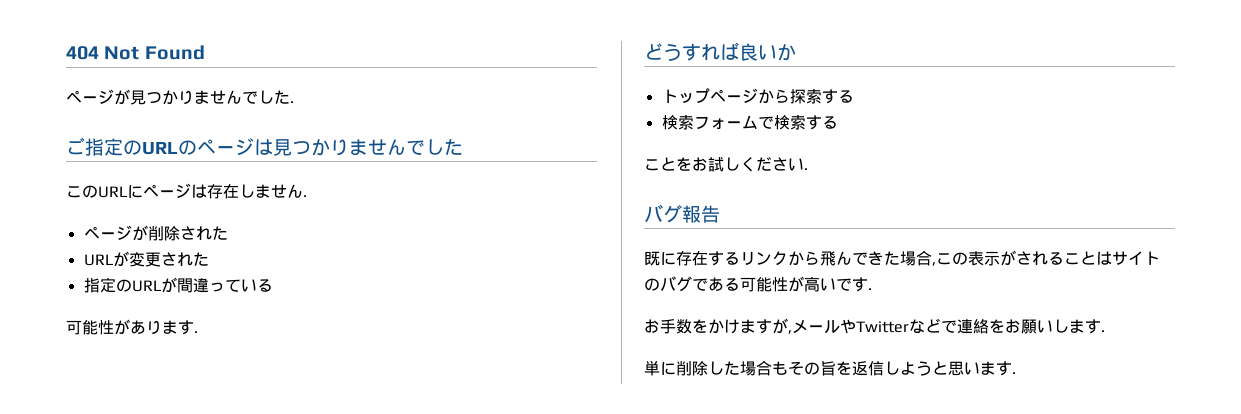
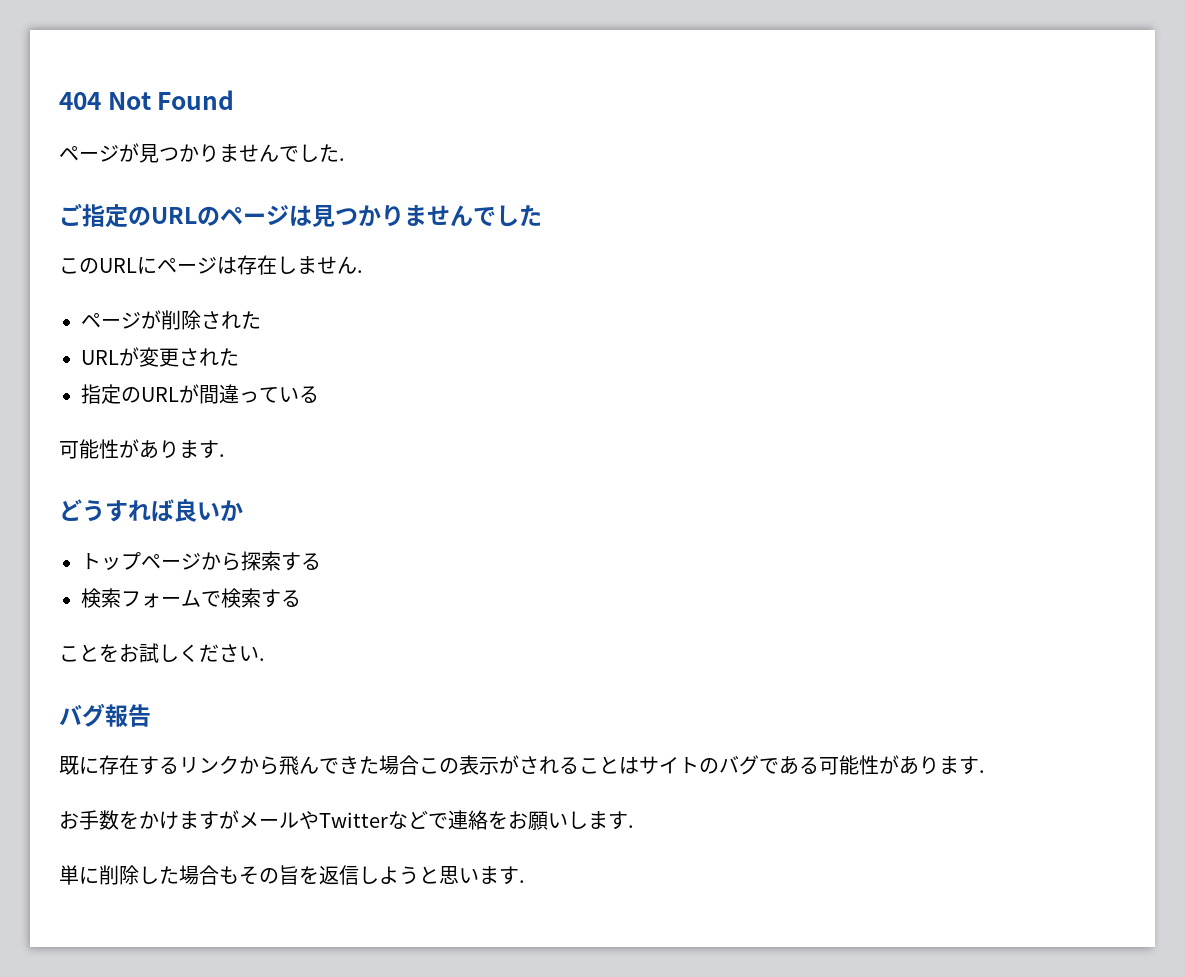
- 既に存在するリンクから飛んできた場合,この表示がされることはサイトのバグである可能性が高いです.
+ 既に存在するリンクから飛んできた場合この表示がされることはサイトのバグである可能性があります.
- お手数をかけますが,メールやTwitterなどで連絡をお願いします.
+ お手数をかけますがメールやTwitterなどで連絡をお願いします.

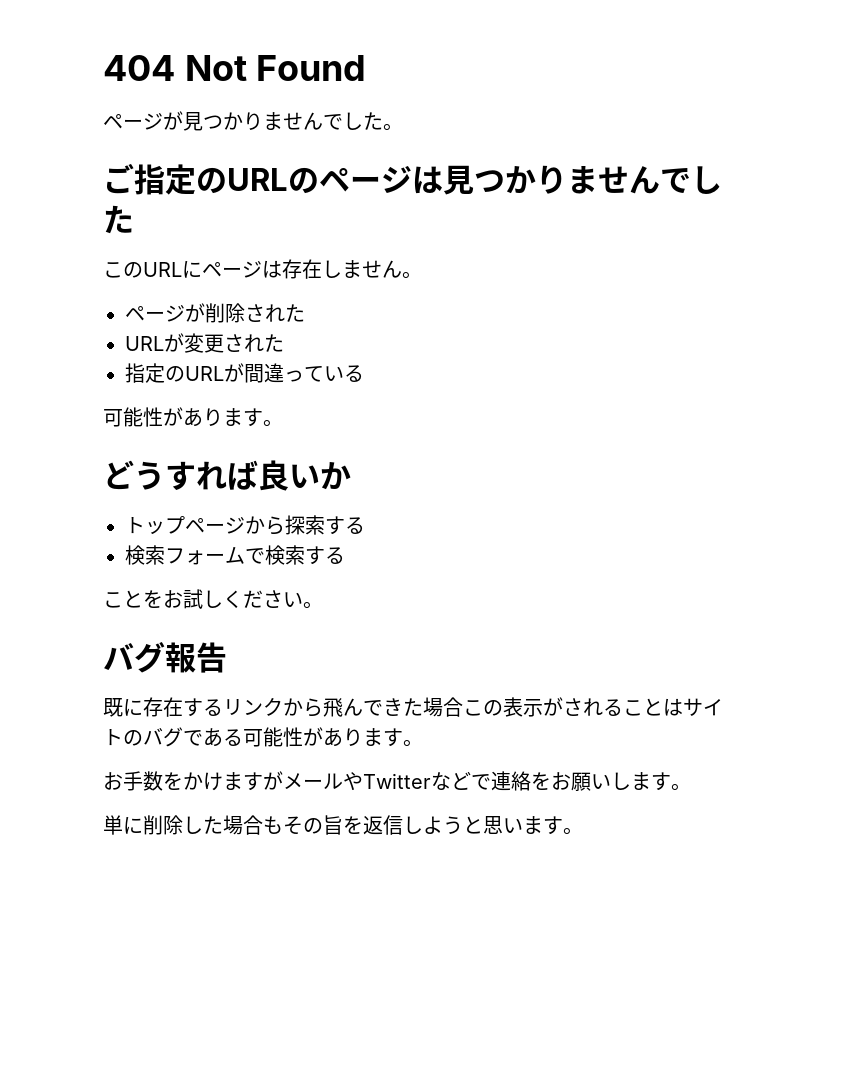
- ページが見つかりませんでした.
+ ページが見つかりませんでした。
- このURLにページは存在しません.
+ このURLにページは存在しません。
  指定のURLが間違っている
- 可能性があります.
+ 可能性があります。
- ことをお試しください.
+ ことをお試しください。
- 既に存在するリンクから飛んできた場合この表示がされることはサイトのバグである可能性があります.
+ 既に存在するリンクから飛んできた場合この表示がされることはサイトのバグである可能性があります。
- お手数をかけますがメールやTwitterなどで連絡をお願いします.
+ お手数をかけますがメールやTwitterなどで連絡をお願いします。
- 単に削除した場合もその旨を返信しようと思います.
+ 単に削除した場合もその旨を返信しようと思います。

